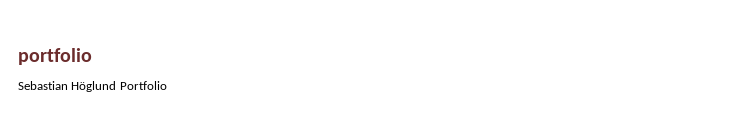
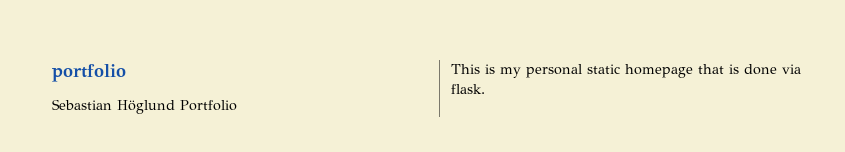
+ This is my personal static homepage that is done via flask.

